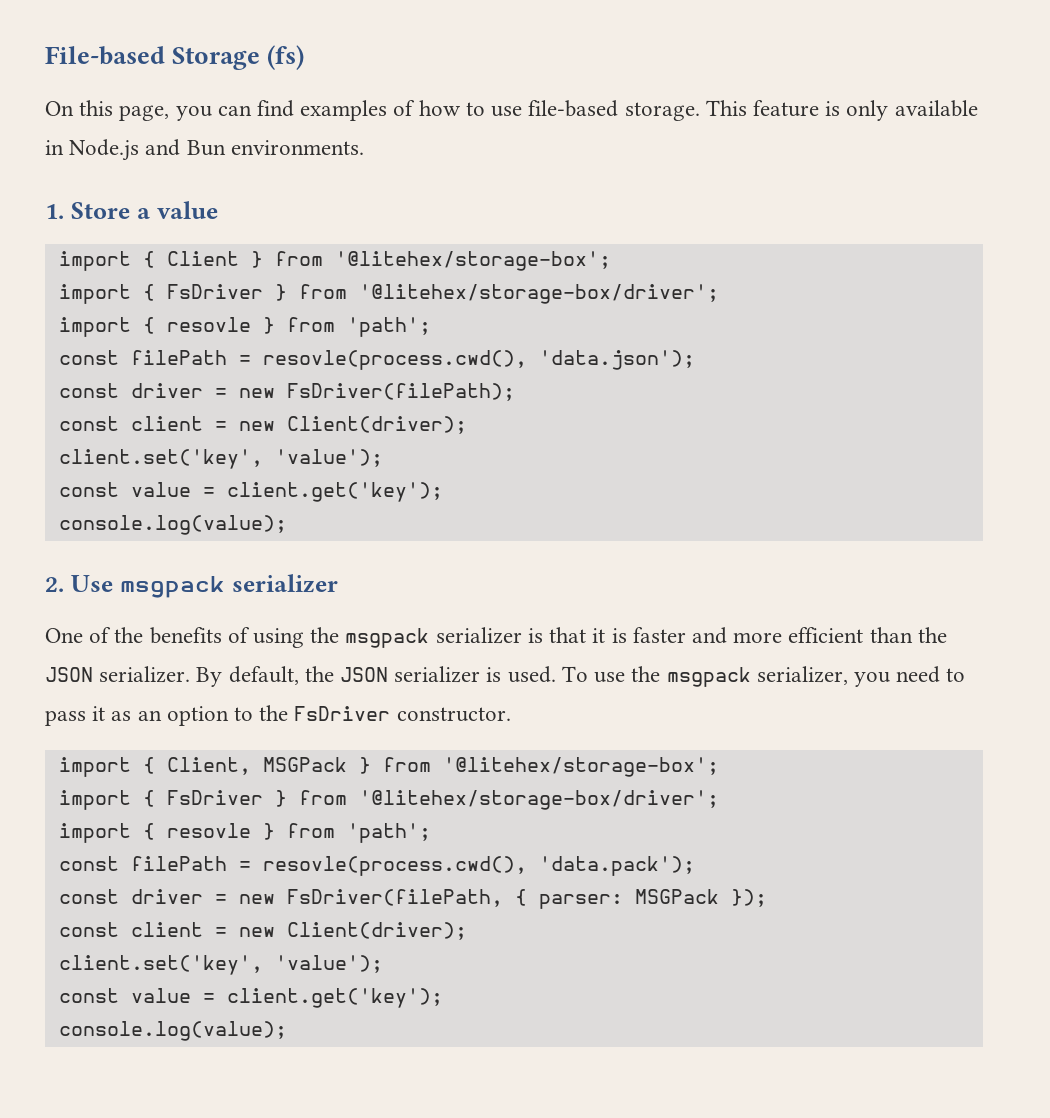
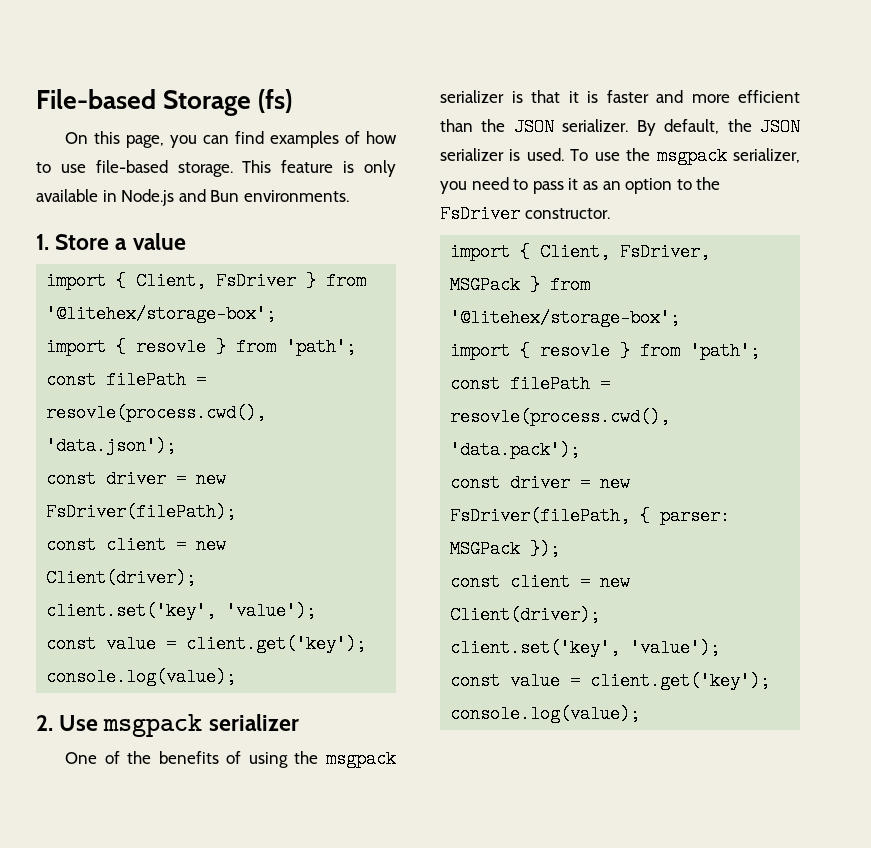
- import { Client } from '@litehex/storage-box';
- import { FsDriver } from '@litehex/storage-box/driver';
+ import { Client, FsDriver } from '@litehex/storage-box';
- import { Client, MSGPack } from '@litehex/storage-box';
- import { FsDriver } from '@litehex/storage-box/driver';
+ import { Client, FsDriver, MSGPack } from '@litehex/storage-box';

